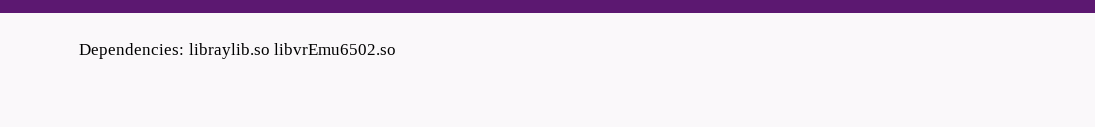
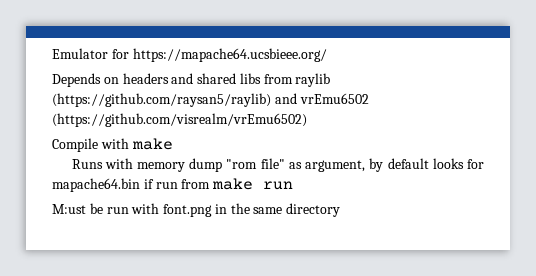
- Dependencies: libraylib.so libvrEmu6502.so
+ Emulator for https://mapache64.ucsbieee.org/
+ Depends on headers and shared libs from raylib (https://github.com/raysan5/raylib) and vrEmu6502 (https://github.com/visrealm/vrEmu6502)
+ Compile with make
+ Runs with memory dump "rom file" as argument, by default looks for mapache64.bin if run from make run
+ M:ust be run with font.png in the same directory

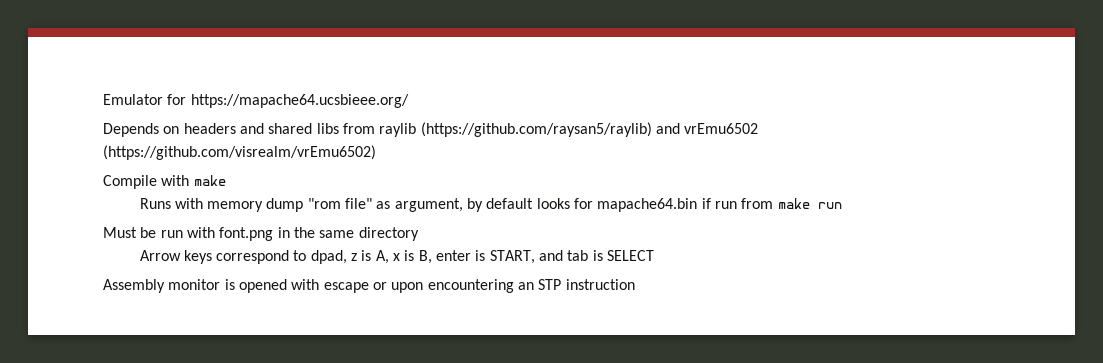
- M:ust be run with font.png in the same directory
+ Must be run with font.png in the same directory
+ Arrow keys correspond to dpad, z is A, x is B, enter is START, and tab is SELECT
+ Assembly monitor is opened with escape or upon encountering an STP instruction

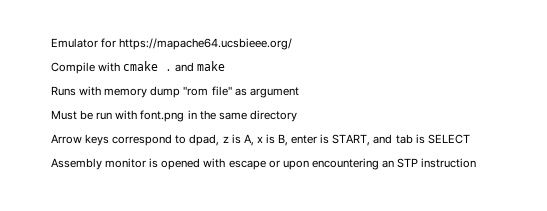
- Depends on headers and shared libs from raylib (https://github.com/raysan5/raylib) and vrEmu6502 (https://github.com/visrealm/vrEmu6502)
- Compile with make
+ Compile with cmake . and make
- Runs with memory dump "rom file" as argument, by default looks for mapache64.bin if run from make run
+ Runs with memory dump "rom file" as argument

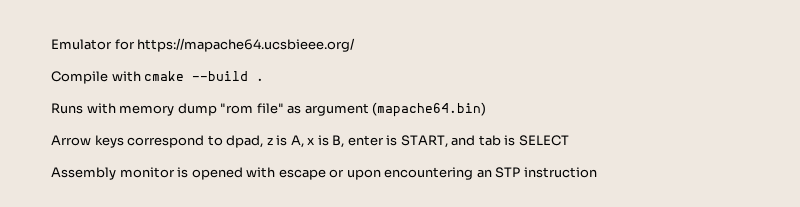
- Compile with cmake . and make
+ Compile with cmake --build .
- Runs with memory dump "rom file" as argument
- Must be run with font.png in the same directory
+ Runs with memory dump "rom file" as argument (mapache64.bin)

